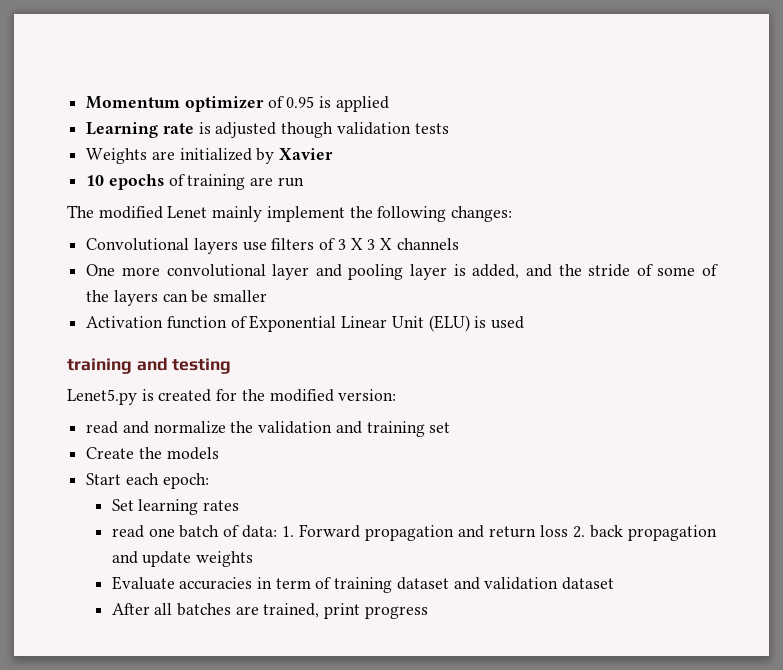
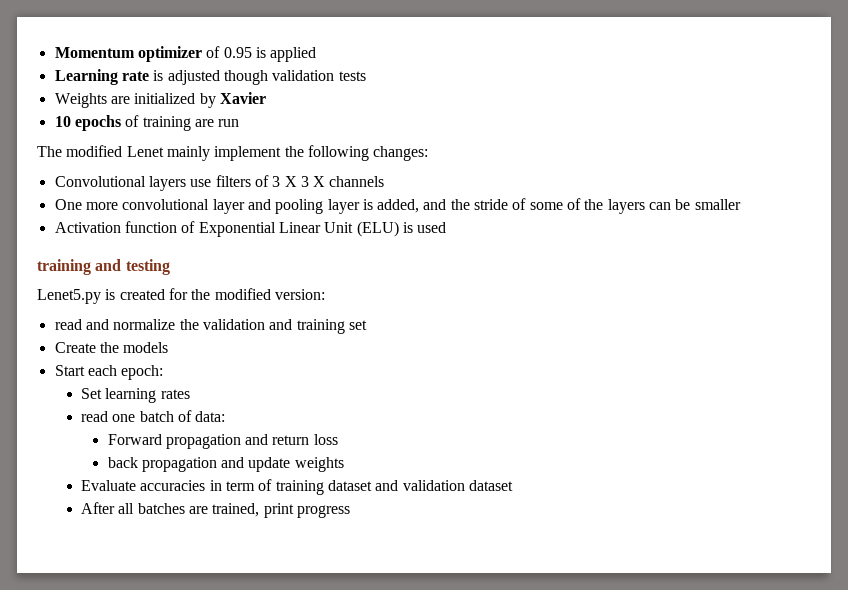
- read one batch of data: 1. Forward propagation and return loss 2. back propagation and update weights
+ read one batch of data:
+ Forward propagation and return loss
+ back propagation and update weights

